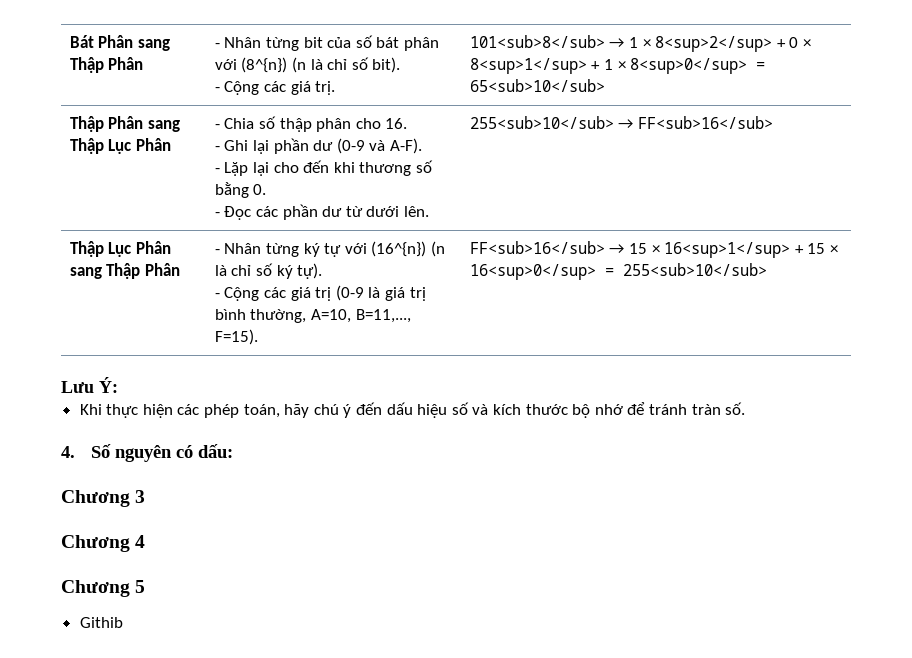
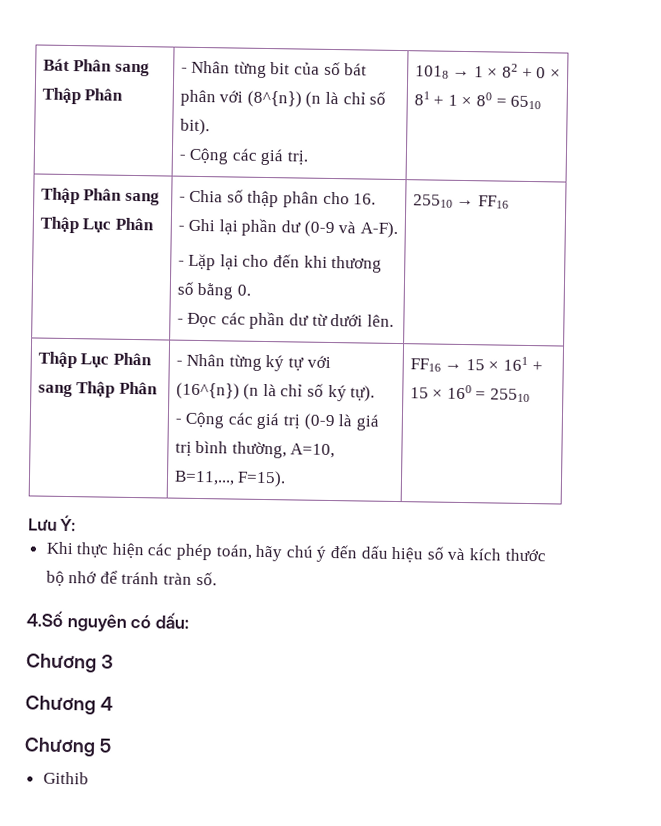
  Bát Phân sang Thập Phân | - Nhân từng bit của số bát phân với (8^{n}) (n là chỉ số bit).
- - Cộng các giá trị. | 101<sub>8</sub> → 1 × 8<sup>2</sup> + 0 × 8<sup>1</sup> + 1 × 8<sup>0</sup> = 65<sub>10</sub>
+ - Cộng các giá trị. | 1018 → 1 × 82 + 0 × 81 + 1 × 80 = 6510
- 255<sub>10</sub> → FF<sub>16</sub>
+ 25510 → FF16
- FF<sub>16</sub> → 15 × 16<sup>1</sup> + 15 × 16<sup>0</sup> = 255<sub>10</sub>
+ FF16 → 15 × 161 + 15 × 160 = 25510
- 4. Số nguyên có dấu:
+ 4.Số nguyên có dấu:

